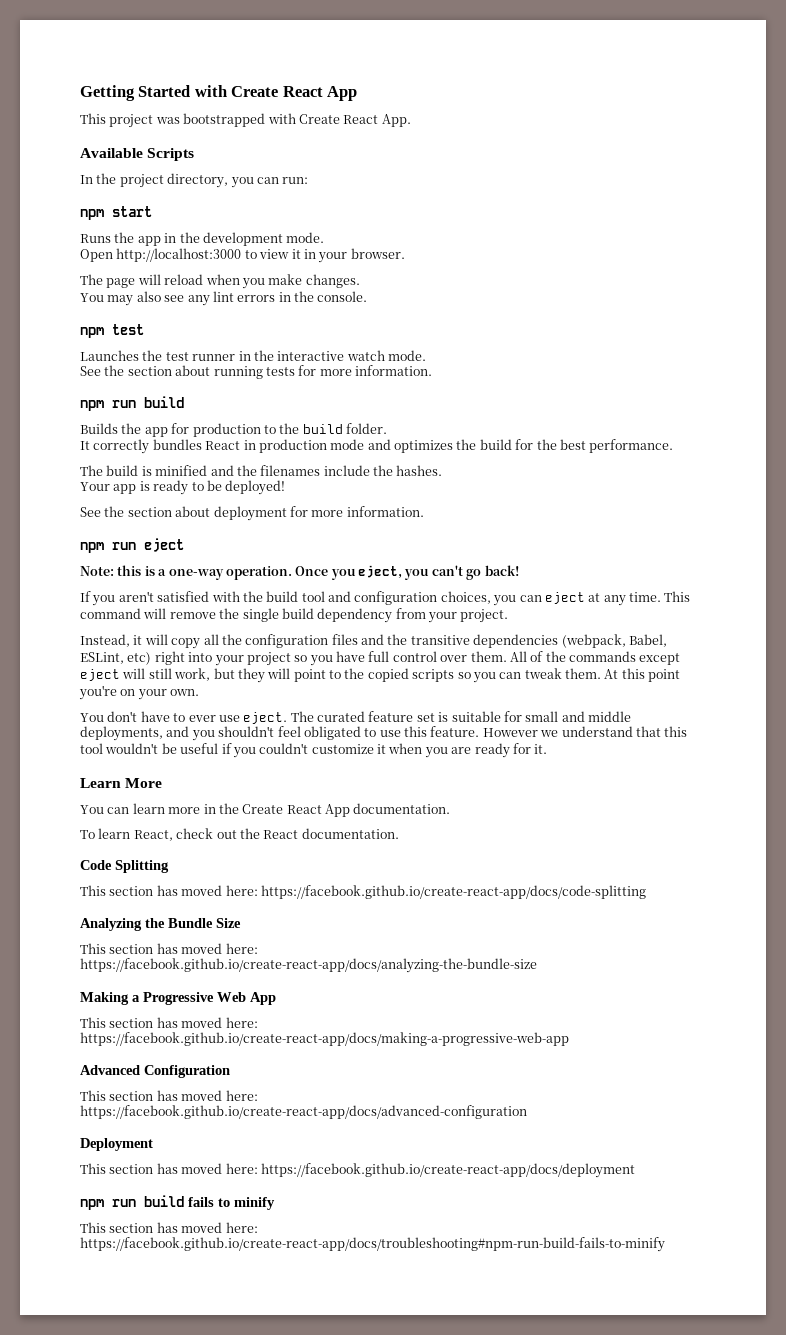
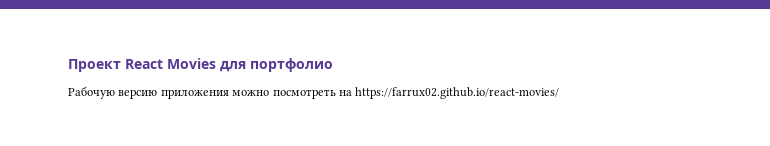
- Getting Started with Create React App
- This project was bootstrapped with Create React App.
- Available Scripts
- In the project directory, you can run:
- npm start
- Runs the app in the development mode.
- Open http://localhost:3000 to view it in your browser.
- The page will reload when you make changes.
- You may also see any lint errors in the console.
- npm test
- Launches the test runner in the interactive watch mode.
- See the section about running tests for more information.
- npm run build
- Builds the app for production to the build folder.
- It correctly bundles React in production mode and optimizes the build for the best performance.
- The build is minified and the filenames include the hashes.
- Your app is ready to be deployed!
- See the section about deployment for more information.
- npm run eject
- Note: this is a one-way operation. Once you eject, you can't go back!
- If you aren't satisfied with the build tool and configuration choices, you can eject at any time. This command will remove the single build dependency from your project.
- Instead, it will copy all the configuration files and the transitive dependencies (webpack, Babel, ESLint, etc) right into your project so you have full control over them. All of the commands except eject will still work, but they will point to the copied scripts so you can tweak them. At this point you're on your own.
- You don't have to ever use eject. The curated feature set is suitable for small and middle deployments, and you shouldn't feel obligated to use this feature. However we understand that this tool wouldn't be useful if you couldn't customize it when you are ready for it.
- Learn More
- You can learn more in the Create React App documentation.
- To learn React, check out the React documentation.
- Code Splitting
- This section has moved here: https://facebook.github.io/create-react-app/docs/code-splitting
- Analyzing the Bundle Size
- This section has moved here: https://facebook.github.io/create-react-app/docs/analyzing-the-bundle-size
- Making a Progressive Web App
- This section has moved here: https://facebook.github.io/create-react-app/docs/making-a-progressive-web-app
- Advanced Configuration
- This section has moved here: https://facebook.github.io/create-react-app/docs/advanced-configuration
- Deployment
- This section has moved here: https://facebook.github.io/create-react-app/docs/deployment
- npm run build fails to minify
- This section has moved here: https://facebook.github.io/create-react-app/docs/troubleshooting#npm-run-build-fails-to-minify
+ Проект React Movies для портфолио
+ Рабочую версию приложения можно посмотреть на https://farrux02.github.io/react-movies/

